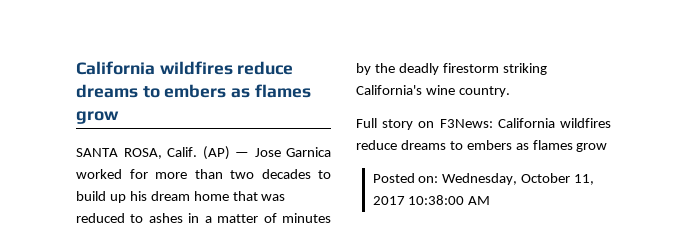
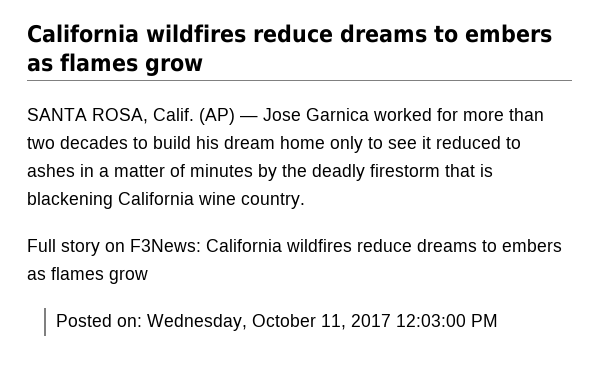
- (AP) — Jose Garnica worked for more than two decades to build up his dream home that was reduced to ashes in a matter of minutes by the deadly firestorm striking California's wine country.
+ (AP) — Jose Garnica worked for more than two decades to build his dream home only to see it reduced to ashes in a matter of minutes by the deadly firestorm that is blackening California wine country.
- Posted on: Wednesday, October 11, 2017 10:38:00 AM
+ Posted on: Wednesday, October 11, 2017 12:03:00 PM

